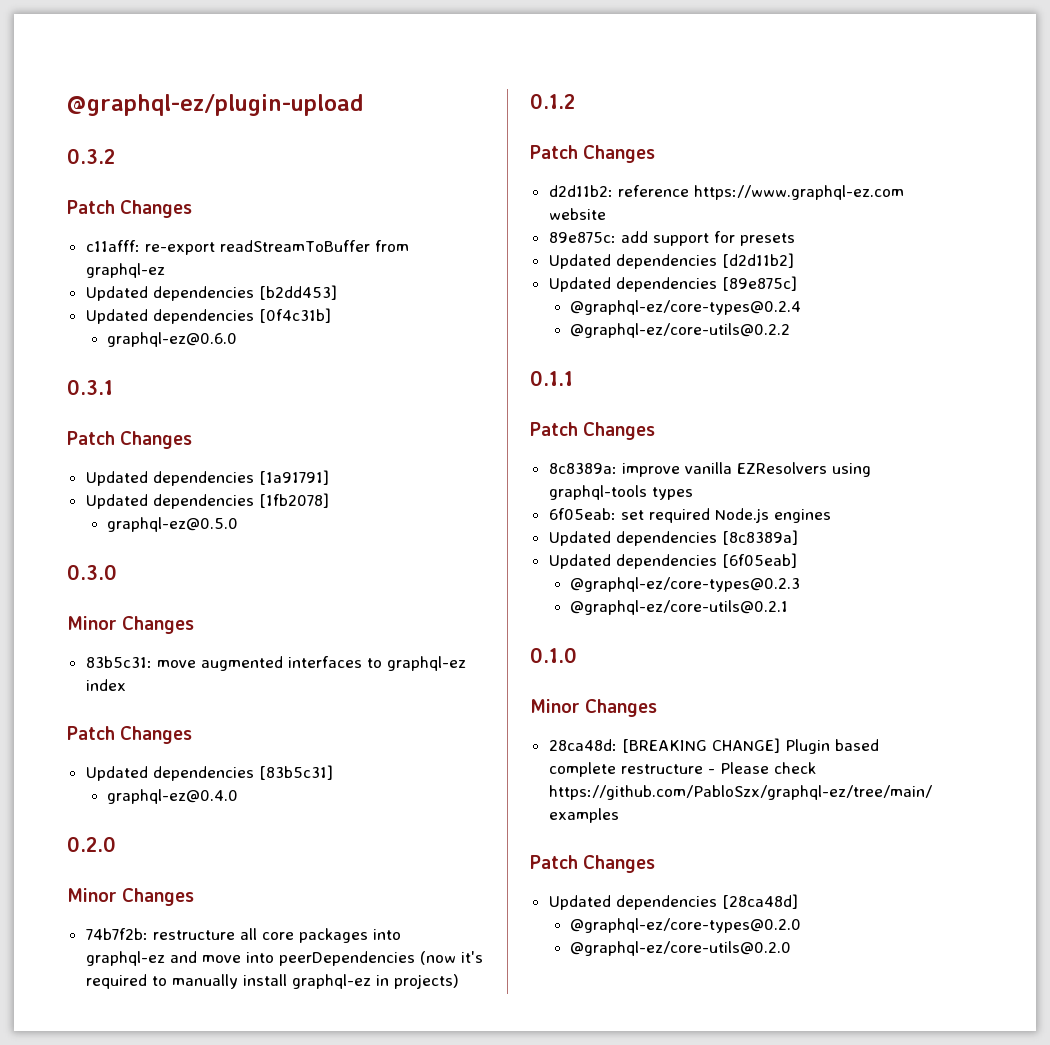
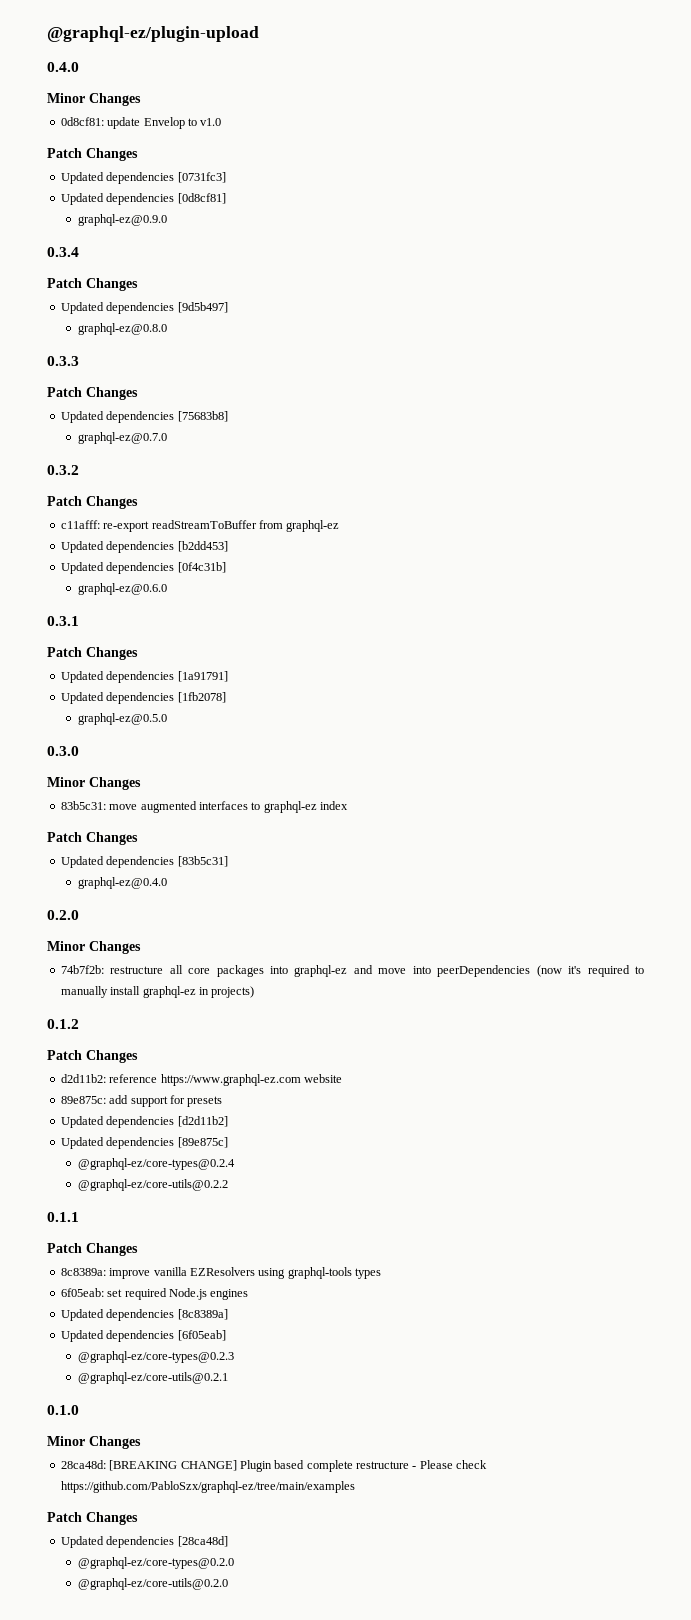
+ 0.4.0
+ Minor Changes
+ 0d8cf81: update Envelop to v1.0
+ Patch Changes
+ Updated dependencies [0731fc3]
+ Updated dependencies [0d8cf81]
+ graphql-ez@0.9.0
+ 0.3.4
+ Patch Changes
+ Updated dependencies [9d5b497]
+ graphql-ez@0.8.0
+ 0.3.3
+ Patch Changes
+ Updated dependencies [75683b8]
+ graphql-ez@0.7.0

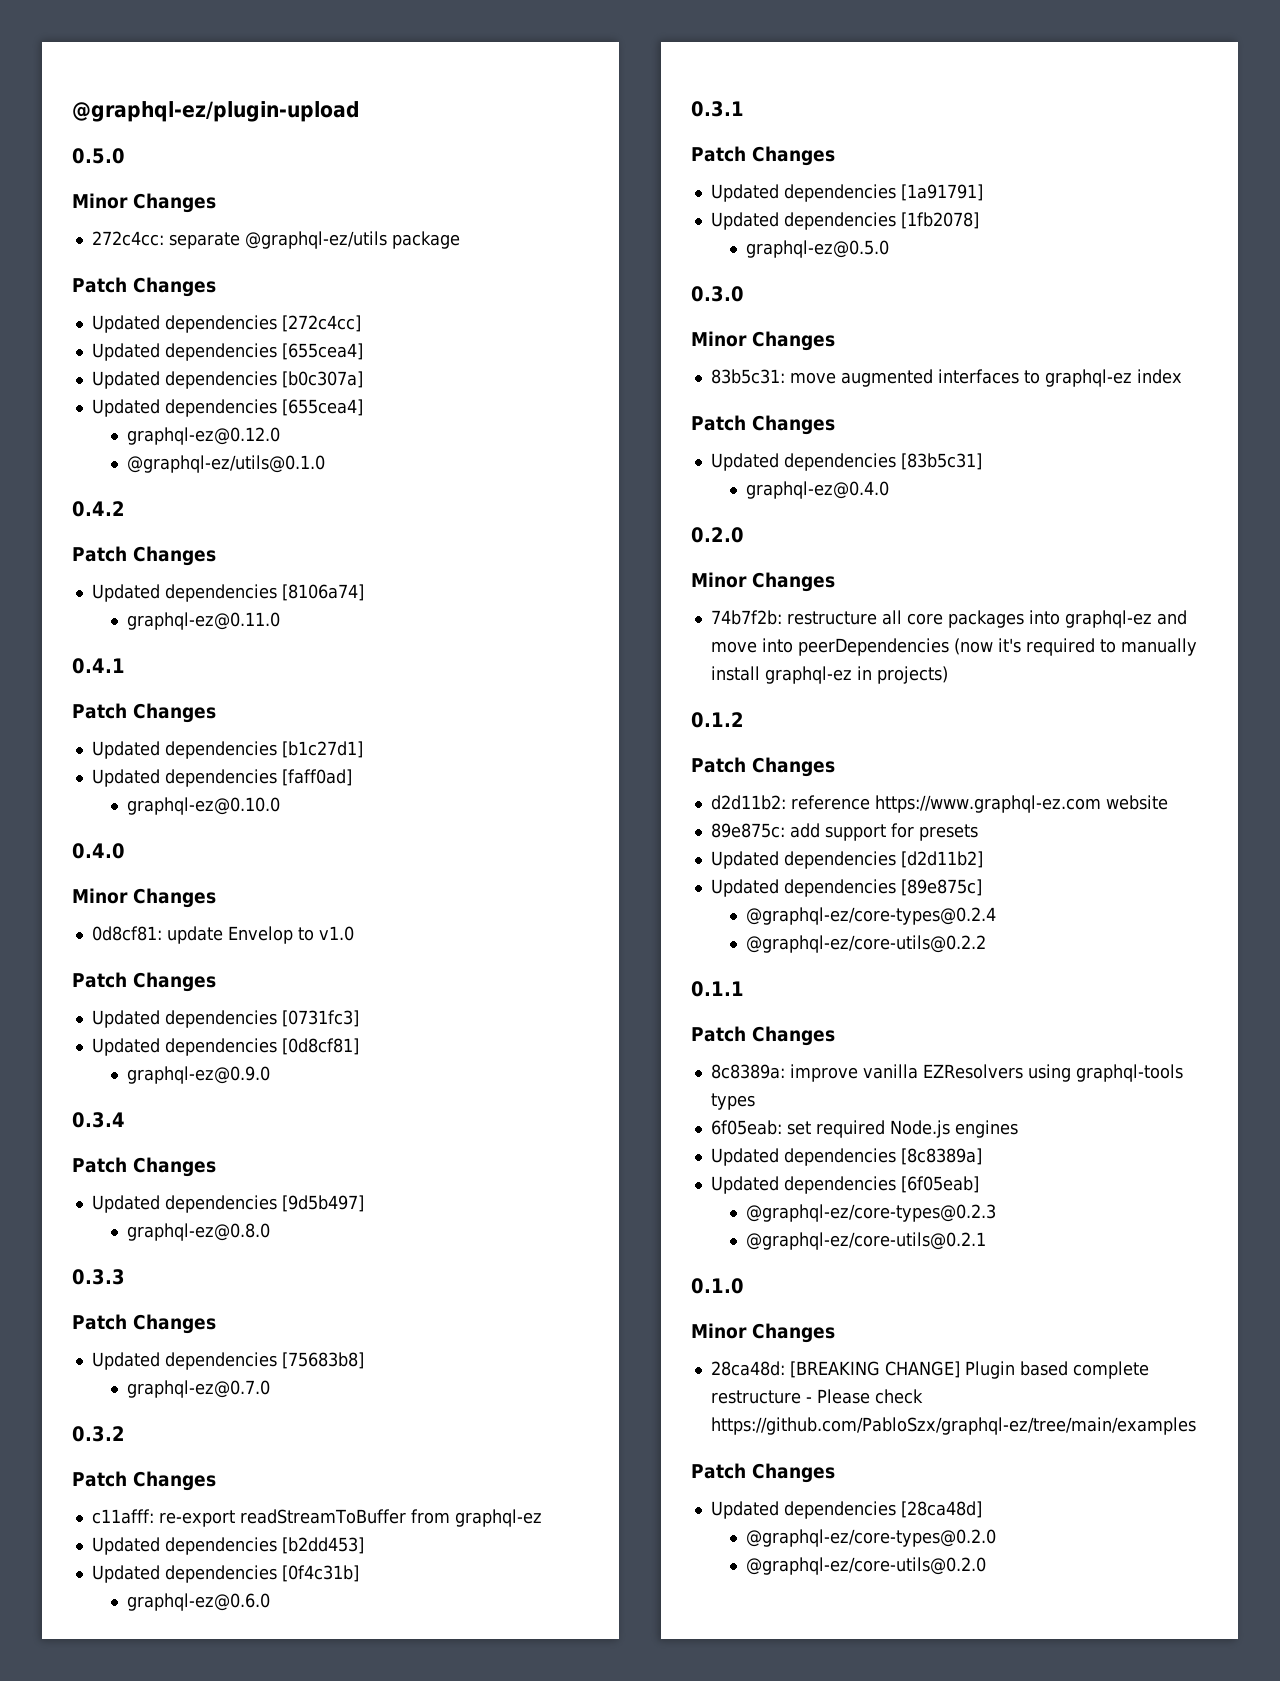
+ 0.5.0
+ Minor Changes
+ 272c4cc: separate @graphql-ez/utils package
+ Patch Changes
+ Updated dependencies [272c4cc]
+ Updated dependencies [655cea4]
+ Updated dependencies [b0c307a]
+ Updated dependencies [655cea4]
+ graphql-ez@0.12.0
+ @graphql-ez/utils@0.1.0
+ 0.4.2
+ Patch Changes
+ Updated dependencies [8106a74]
+ graphql-ez@0.11.0
+ 0.4.1
+ Patch Changes
+ Updated dependencies [b1c27d1]
+ Updated dependencies [faff0ad]
+ graphql-ez@0.10.0

